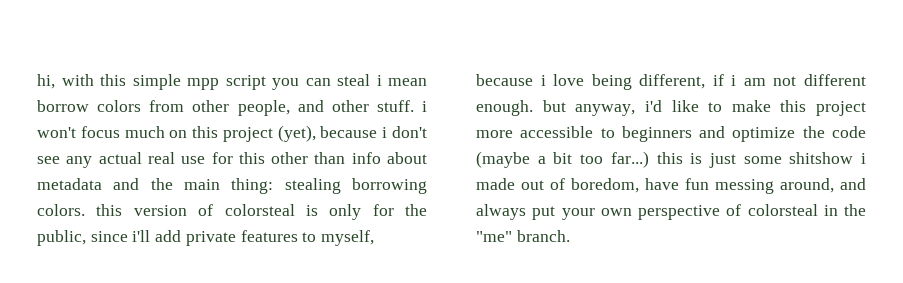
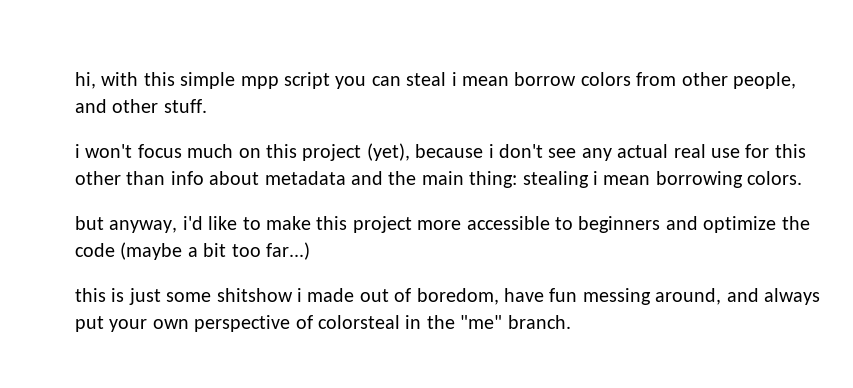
- hi, with this simple mpp script you can steal i mean borrow colors from other people, and other stuff. i won't focus much on this project (yet), because i don't see any actual real use for this other than info about metadata and the main thing:
+ hi, with this simple mpp script you can steal i mean borrow colors from other people, and other stuff.
+ i won't focus much on this project (yet), because i don't see any actual real use for this other than info about metadata and the main thing:
- stealing borrowing colors. this version of colorsteal is only for the public, since i'll add private features to myself, because i love being different, if i am not different enough. but anyway, i'd like to make this project more accessible to beginners and optimize the code (maybe a bit too far...) this is just some shitshow i made out of boredom, have fun messing around, and always put your own perspective of colorsteal in the "me" branch.
+ stealing i mean borrowing colors.
+ but anyway, i'd like to make this project more accessible to beginners and optimize the code (maybe a bit too far...)
+ this is just some shitshow i made out of boredom, have fun messing around, and always put your own perspective of colorsteal in the "me" branch.

